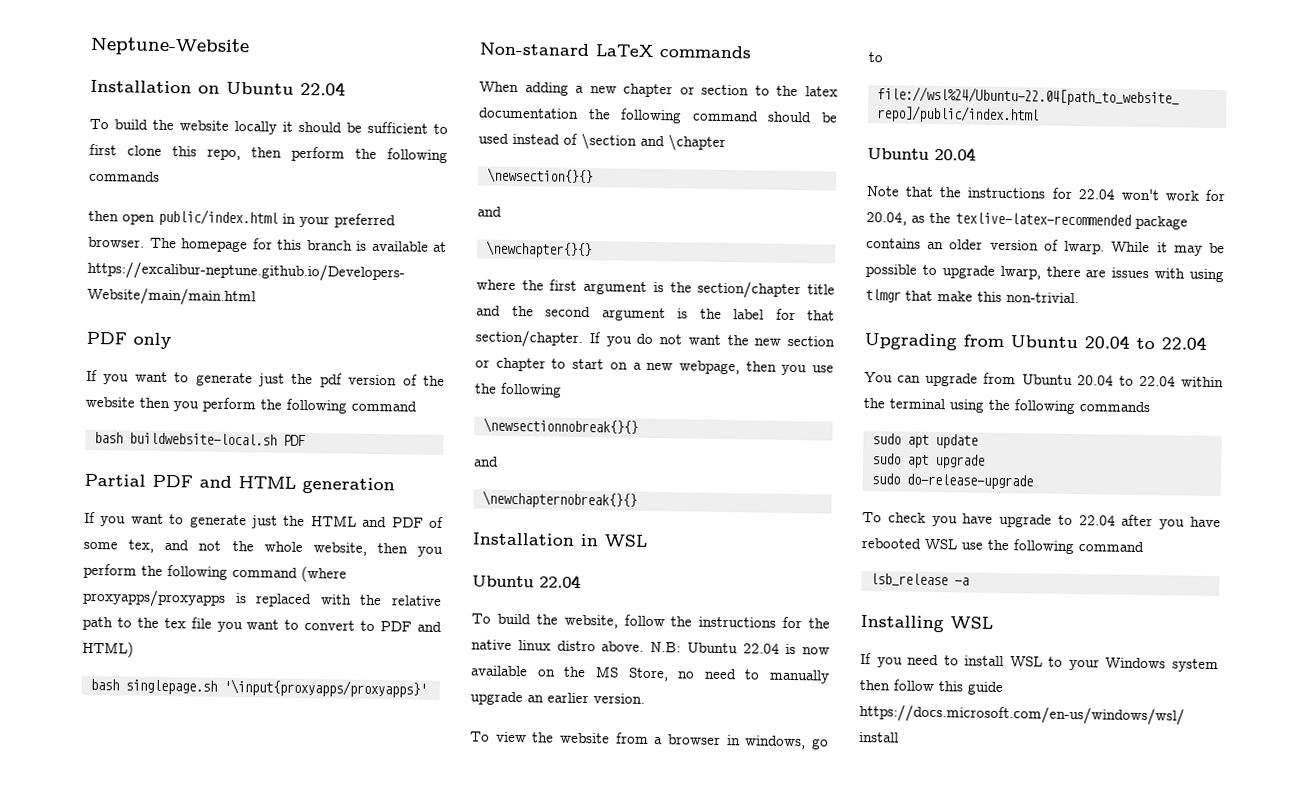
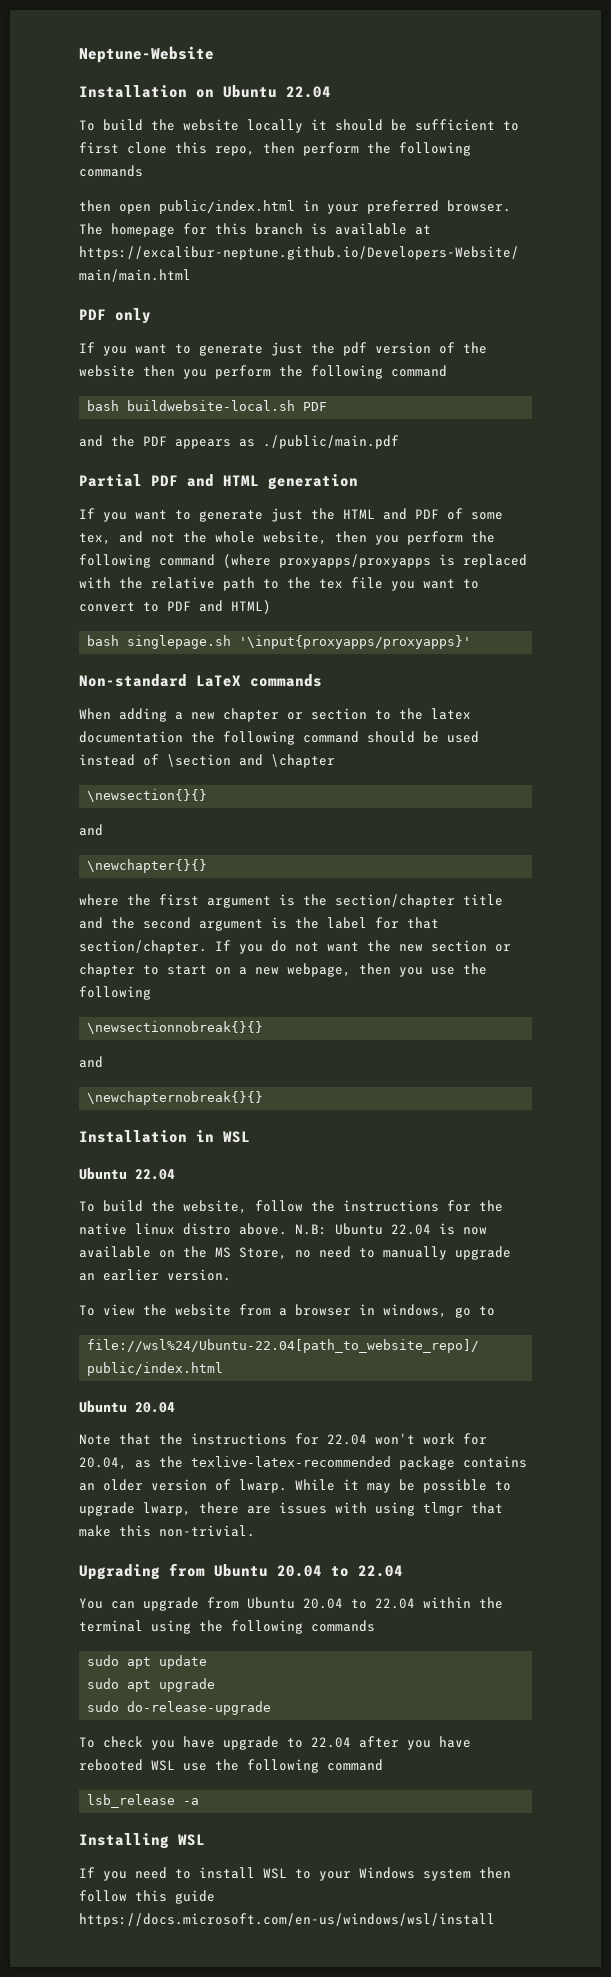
+ and the PDF appears as ./public/main.pdf
- Non-stanard LaTeX commands
+ Non-standard LaTeX commands

